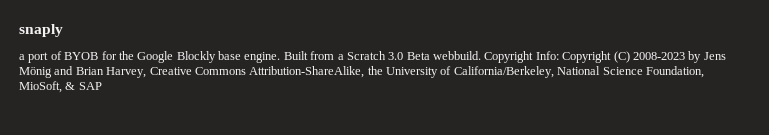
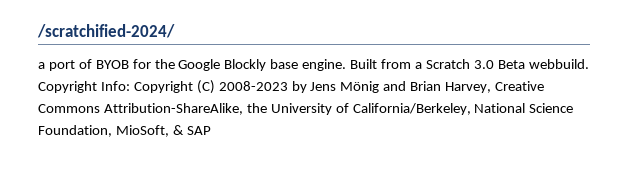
- snaply
+ /scratchified-2024/

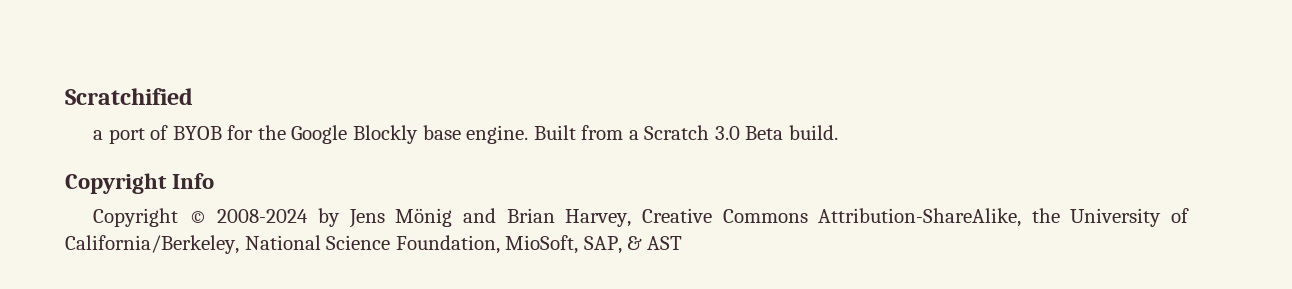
- /scratchified-2024/
+ Scratchified
- Built from a Scratch 3.0 Beta webbuild. Copyright Info: Copyright (C) 2008-2023 by Jens Mönig and Brian Harvey, Creative Commons Attribution-ShareAlike, the University of California/Berkeley, National Science Foundation, MioSoft, & SAP
+ Built from a Scratch 3.0 Beta build.
+ Copyright Info
+ Copyright © 2008-2024 by Jens Mönig and Brian Harvey, Creative Commons Attribution-ShareAlike, the University of California/Berkeley, National Science Foundation, MioSoft, SAP, & AST

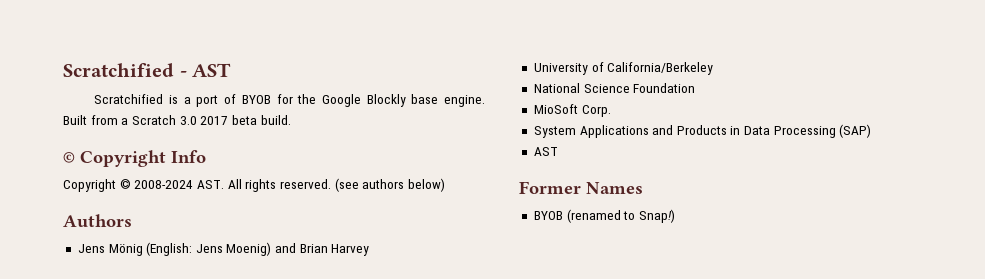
- Scratchified
- a port of BYOB for the Google Blockly base engine.
+ Scratchified - AST
+ Scratchified is a port of BYOB for the Google Blockly base engine.
- Built from a Scratch 3.0 Beta build.
+ Built from a Scratch 3.0 2017 beta build.
- Copyright Info
+ © Copyright Info
- Copyright © 2008-2024 by Jens Mönig and Brian Harvey, Creative Commons Attribution-ShareAlike, the University of California/Berkeley, National Science Foundation, MioSoft, SAP, & AST
+ Copyright © 2008-2024 AST. All rights reserved. (see authors below)
+ Authors
+ Jens Mönig (English: Jens Moenig) and Brian Harvey
+ University of California/Berkeley
+ National Science Foundation
+ MioSoft Corp.
+ System Applications and Products in Data Processing (SAP)
+ AST
+ Former Names
+ BYOB (renamed to Snap!)

